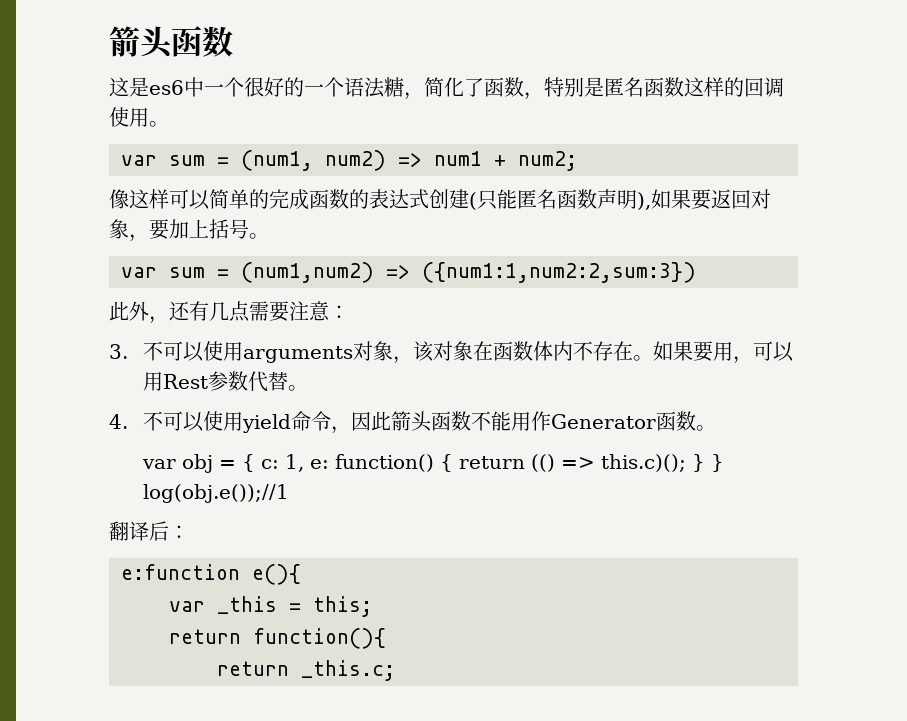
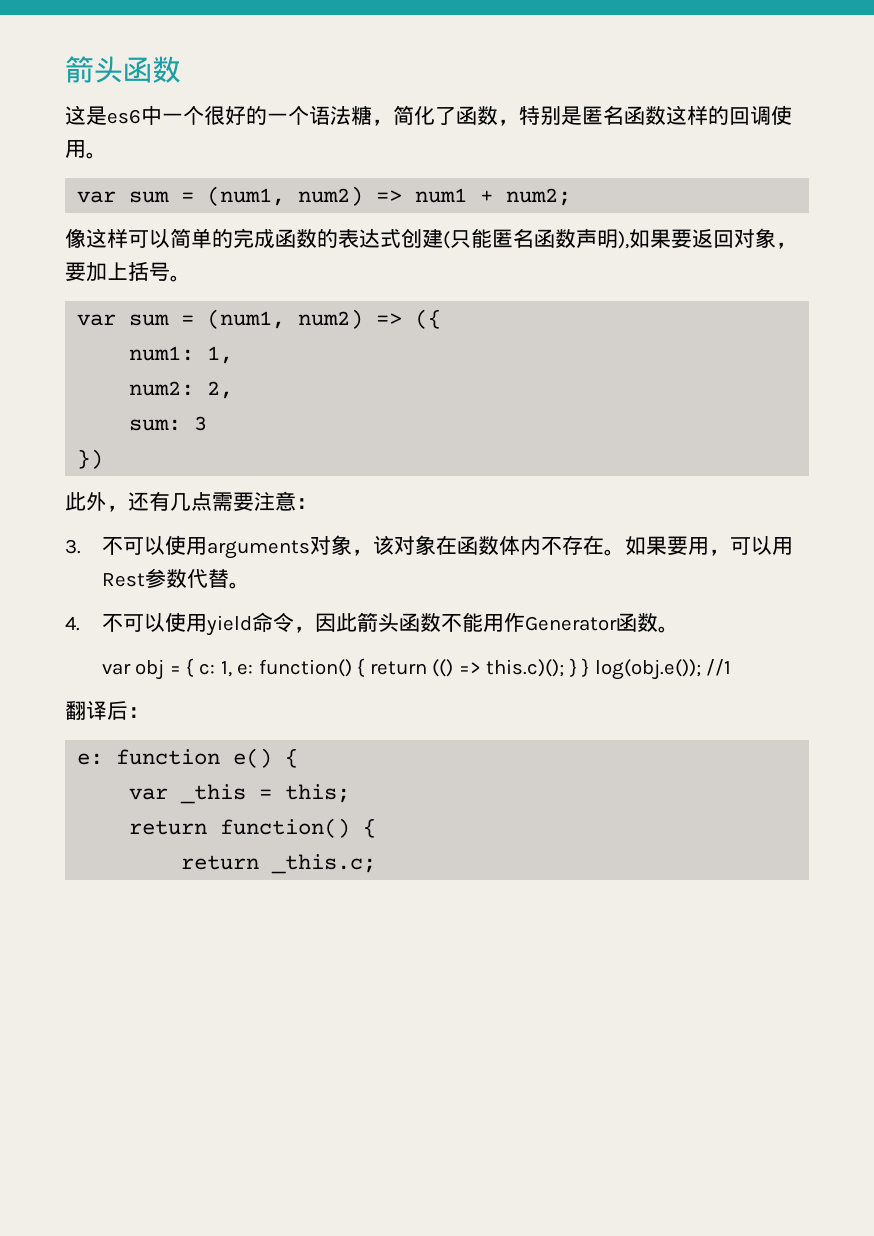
- var sum = (num1,num2) => ({num1:1,num2:2,sum:3})
+ var sum = (num1, num2) => ({
+ num1: 1,
+ num2: 2,
+ sum: 3
+ })
- var obj = { c: 1, e: function() { return (() => this.c)(); } } log(obj.e());//1
+ var obj = { c: 1, e: function() { return (() => this.c)(); } } log(obj.e()); //1
- e:function e(){
+ e: function e() {
- return function(){
+ return function() {

